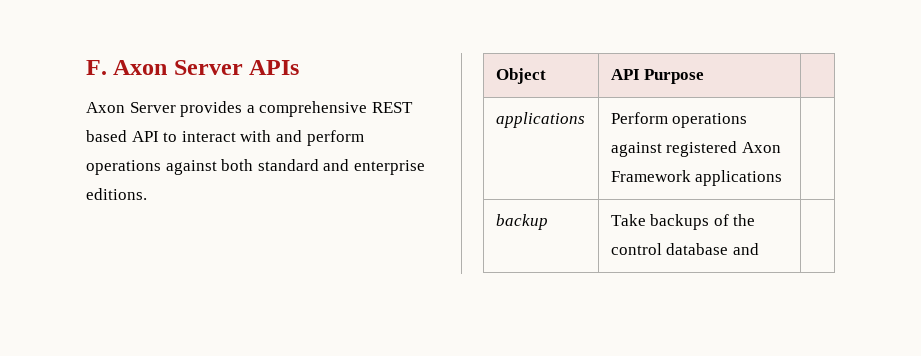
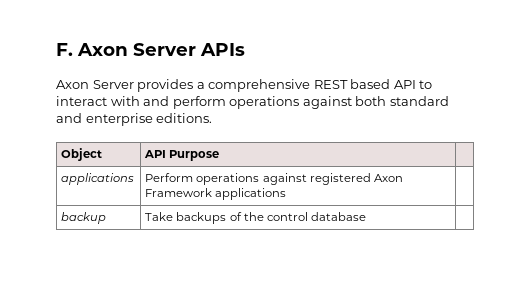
- backup | Take backups of the control database and |
+ backup | Take backups of the control database |

